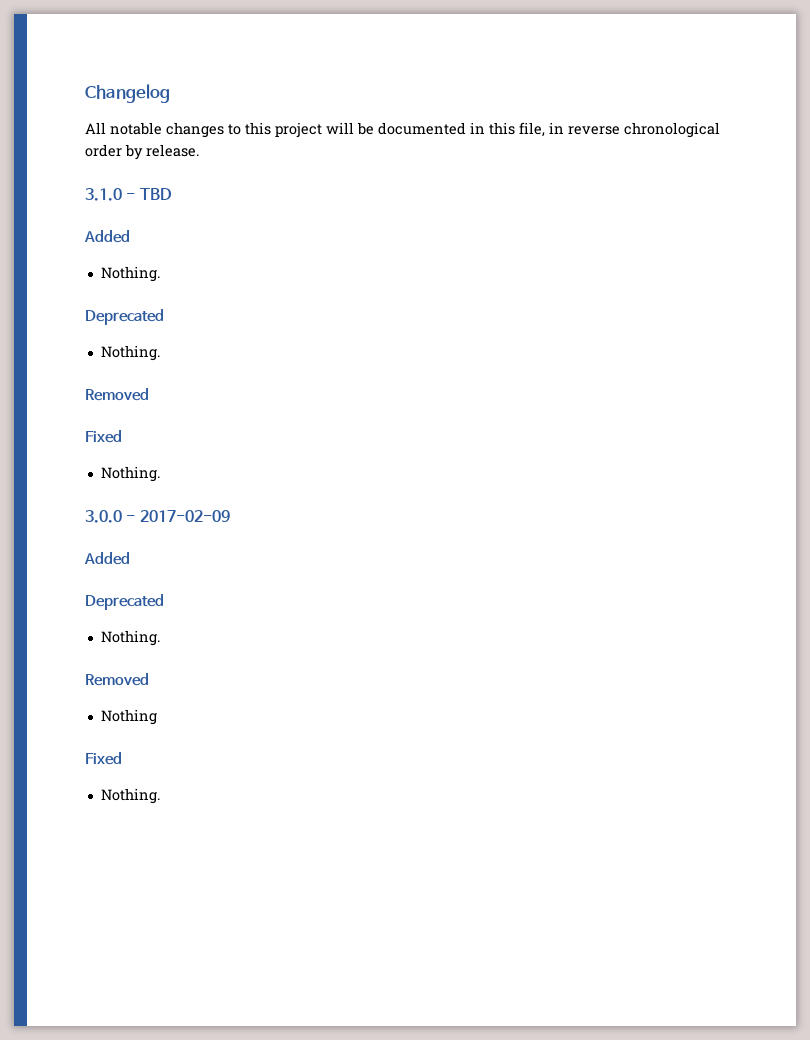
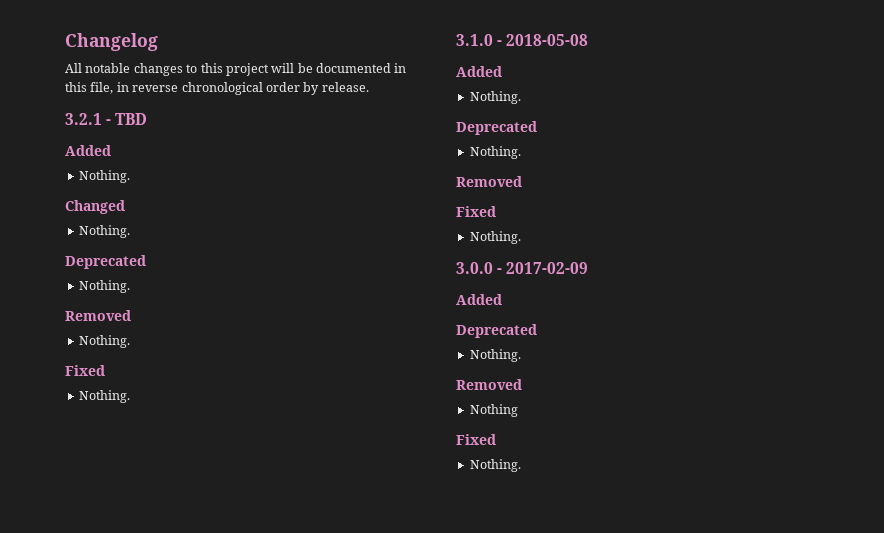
+ 3.2.1 - TBD
+ Added
+ Nothing.
+ Changed
+ Nothing.
+ Deprecated
+ Nothing.
+ Removed
+ Nothing.
+ Fixed
+ Nothing.
- 3.1.0 - TBD
+ 3.1.0 - 2018-05-08

